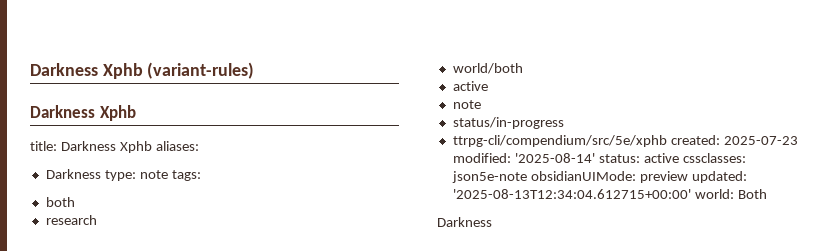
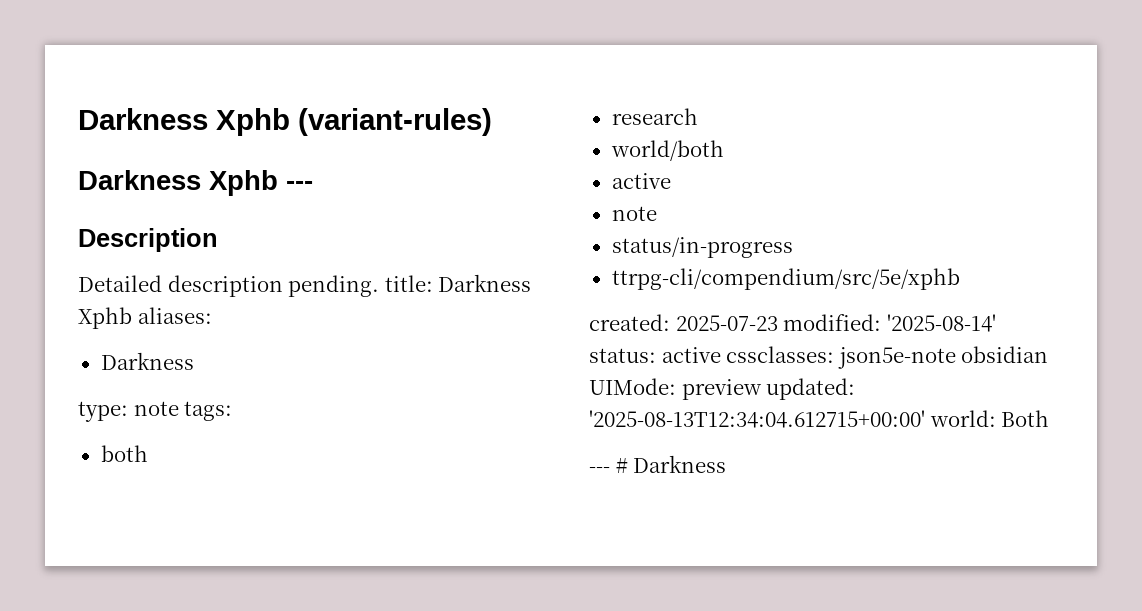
  Darkness Xphb (variant-rules)
- Darkness Xphb
- title: Darkness Xphb aliases:
- Darkness type: note tags:
+ Darkness Xphb ---
+ Description
+ Detailed description pending. title: Darkness Xphb aliases:
+ Darkness
+ type: note tags:
- ttrpg-cli/compendium/src/5e/xphb created: 2025-07-23 modified: '2025-08-14' status: active cssclasses: json5e-note obsidianUIMode: preview updated: '2025-08-13T12:34:04.612715+00:00' world: Both
- Darkness
+ ttrpg-cli/compendium/src/5e/xphb
+ created: 2025-07-23 modified: '2025-08-14' status: active cssclasses: json5e-note obsidian UIMode: preview updated: '2025-08-13T12:34:04.612715+00:00' world: Both
+ --- # Darkness

